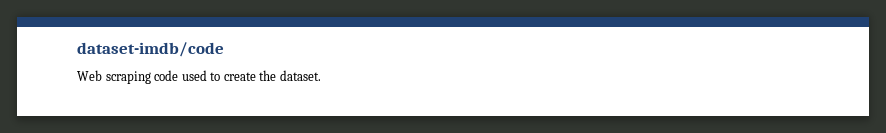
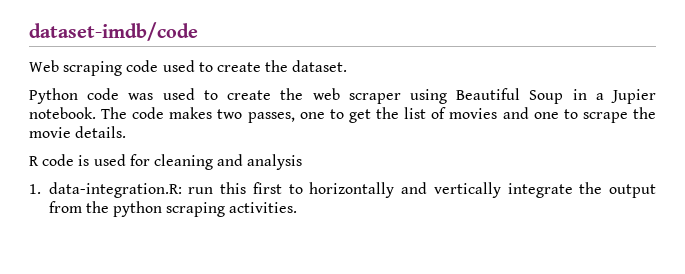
+ Python code was used to create the web scraper using Beautiful Soup in a Jupier notebook. The code makes two passes, one to get the list of movies and one to scrape the movie details.
+ R code is used for cleaning and analysis
+ 1. data-integration.R: run this first to horizontally and vertically integrate the output from the python scraping activities.

